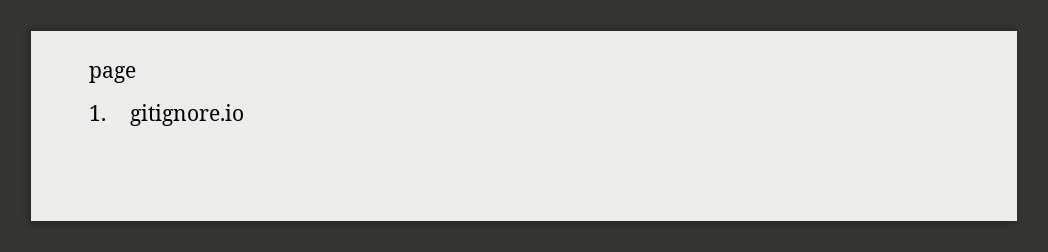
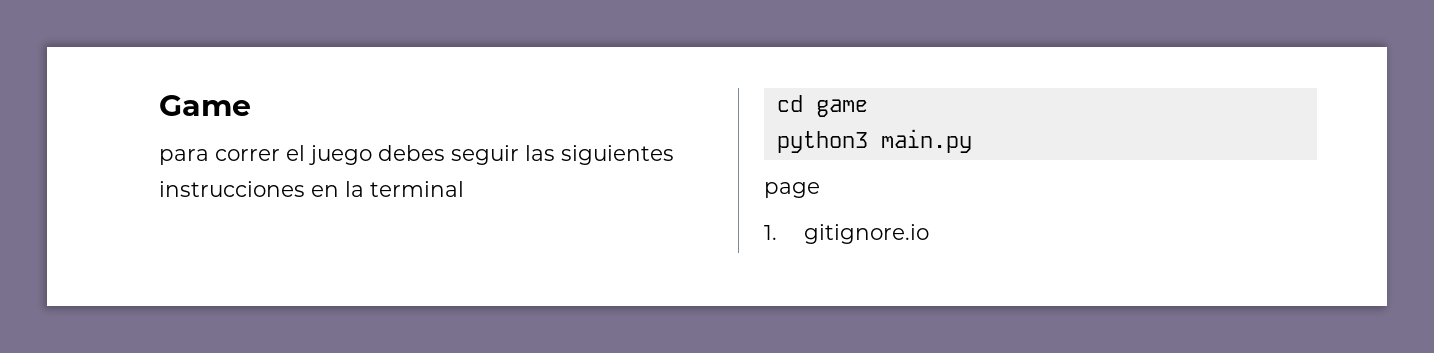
+ Game
+ para correr el juego debes seguir las siguientes instrucciones en la terminal
+ cd game
+ python3 main.py

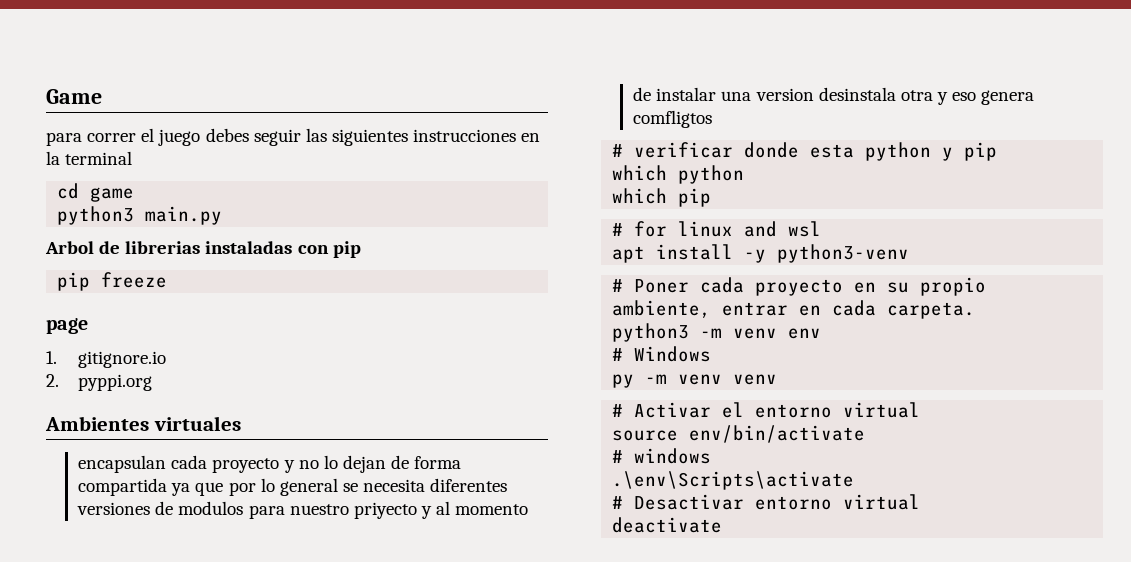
+ Arbol de librerias instaladas con pip
+ pip freeze
  page
  1. gitignore.io
+ 2. pyppi.org
+ Ambientes virtuales
+ encapsulan cada proyecto y no lo dejan de forma compartida ya que por lo general se necesita diferentes versiones de modulos para nuestro priyecto y al momento de instalar una version desinstala otra y eso genera comfligtos
+ # verificar donde esta python y pip
+ which python
+ which pip
+ # for linux and wsl
+ apt install -y python3-venv
+ # Poner cada proyecto en su propio ambiente, entrar en cada carpeta.
+ python3 -m venv env
+ # Windows
+ py -m venv venv
+ # Activar el entorno virtual
+ source env/bin/activate
+ # windows
+ .\env\Scripts\activate
+ # Desactivar entorno virtual
+ deactivate

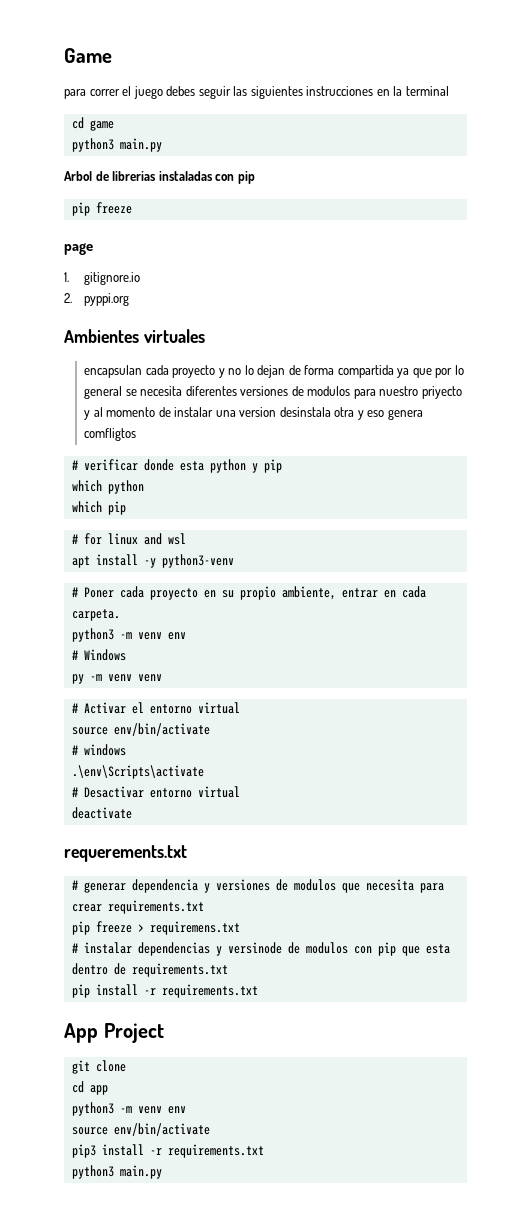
+ requerements.txt
+ # generar dependencia y versiones de modulos que necesita para crear requirements.txt
+ pip freeze > requiremens.txt
+ # instalar dependencias y versinode de modulos con pip que esta dentro de requirements.txt
+ pip install -r requirements.txt
+ App Project
+ git clone
+ cd app
+ python3 -m venv env
+ source env/bin/activate
+ pip3 install -r requirements.txt
+ python3 main.py

